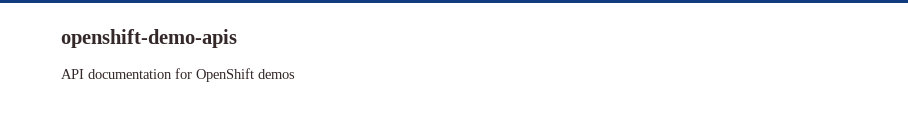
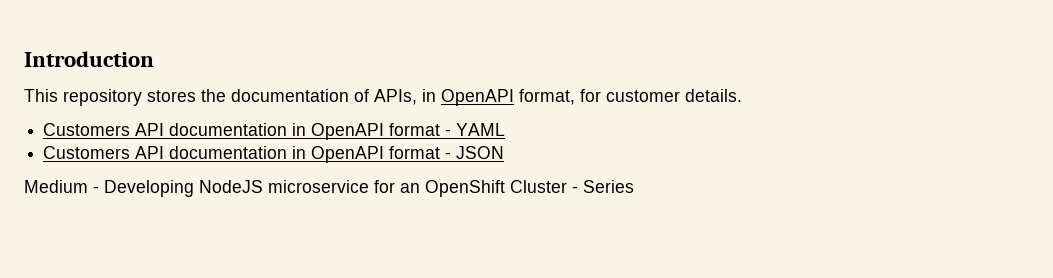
- openshift-demo-apis
- API documentation for OpenShift demos
+ Introduction
+ This repository stores the documentation of APIs, in OpenAPI format, for customer details.
+ Customers API documentation in OpenAPI format - YAML
+ Customers API documentation in OpenAPI format - JSON
+ Medium - Developing NodeJS microservice for an OpenShift Cluster - Series

